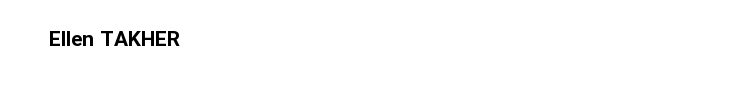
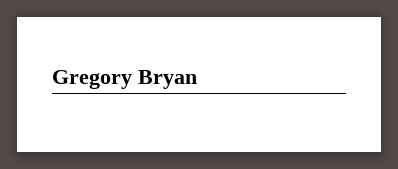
- Ellen TAKHER
+ Gregory Bryan

